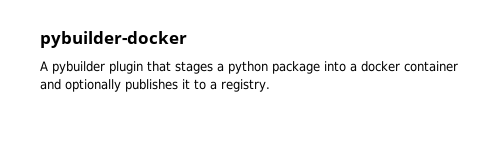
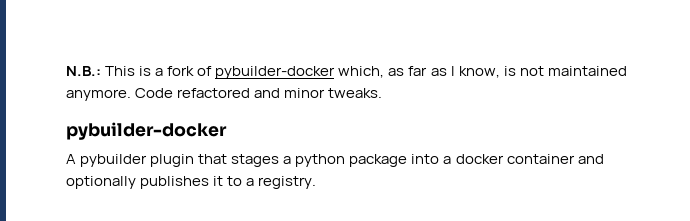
+ N.B.: This is a fork of pybuilder-docker which, as far as I know, is not maintained anymore. Code refactored and minor tweaks.

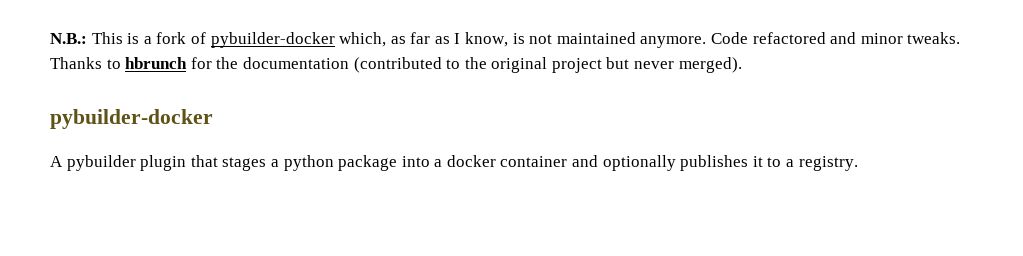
+ Thanks to hbrunch for the documentation (contributed to the original project but never merged).

